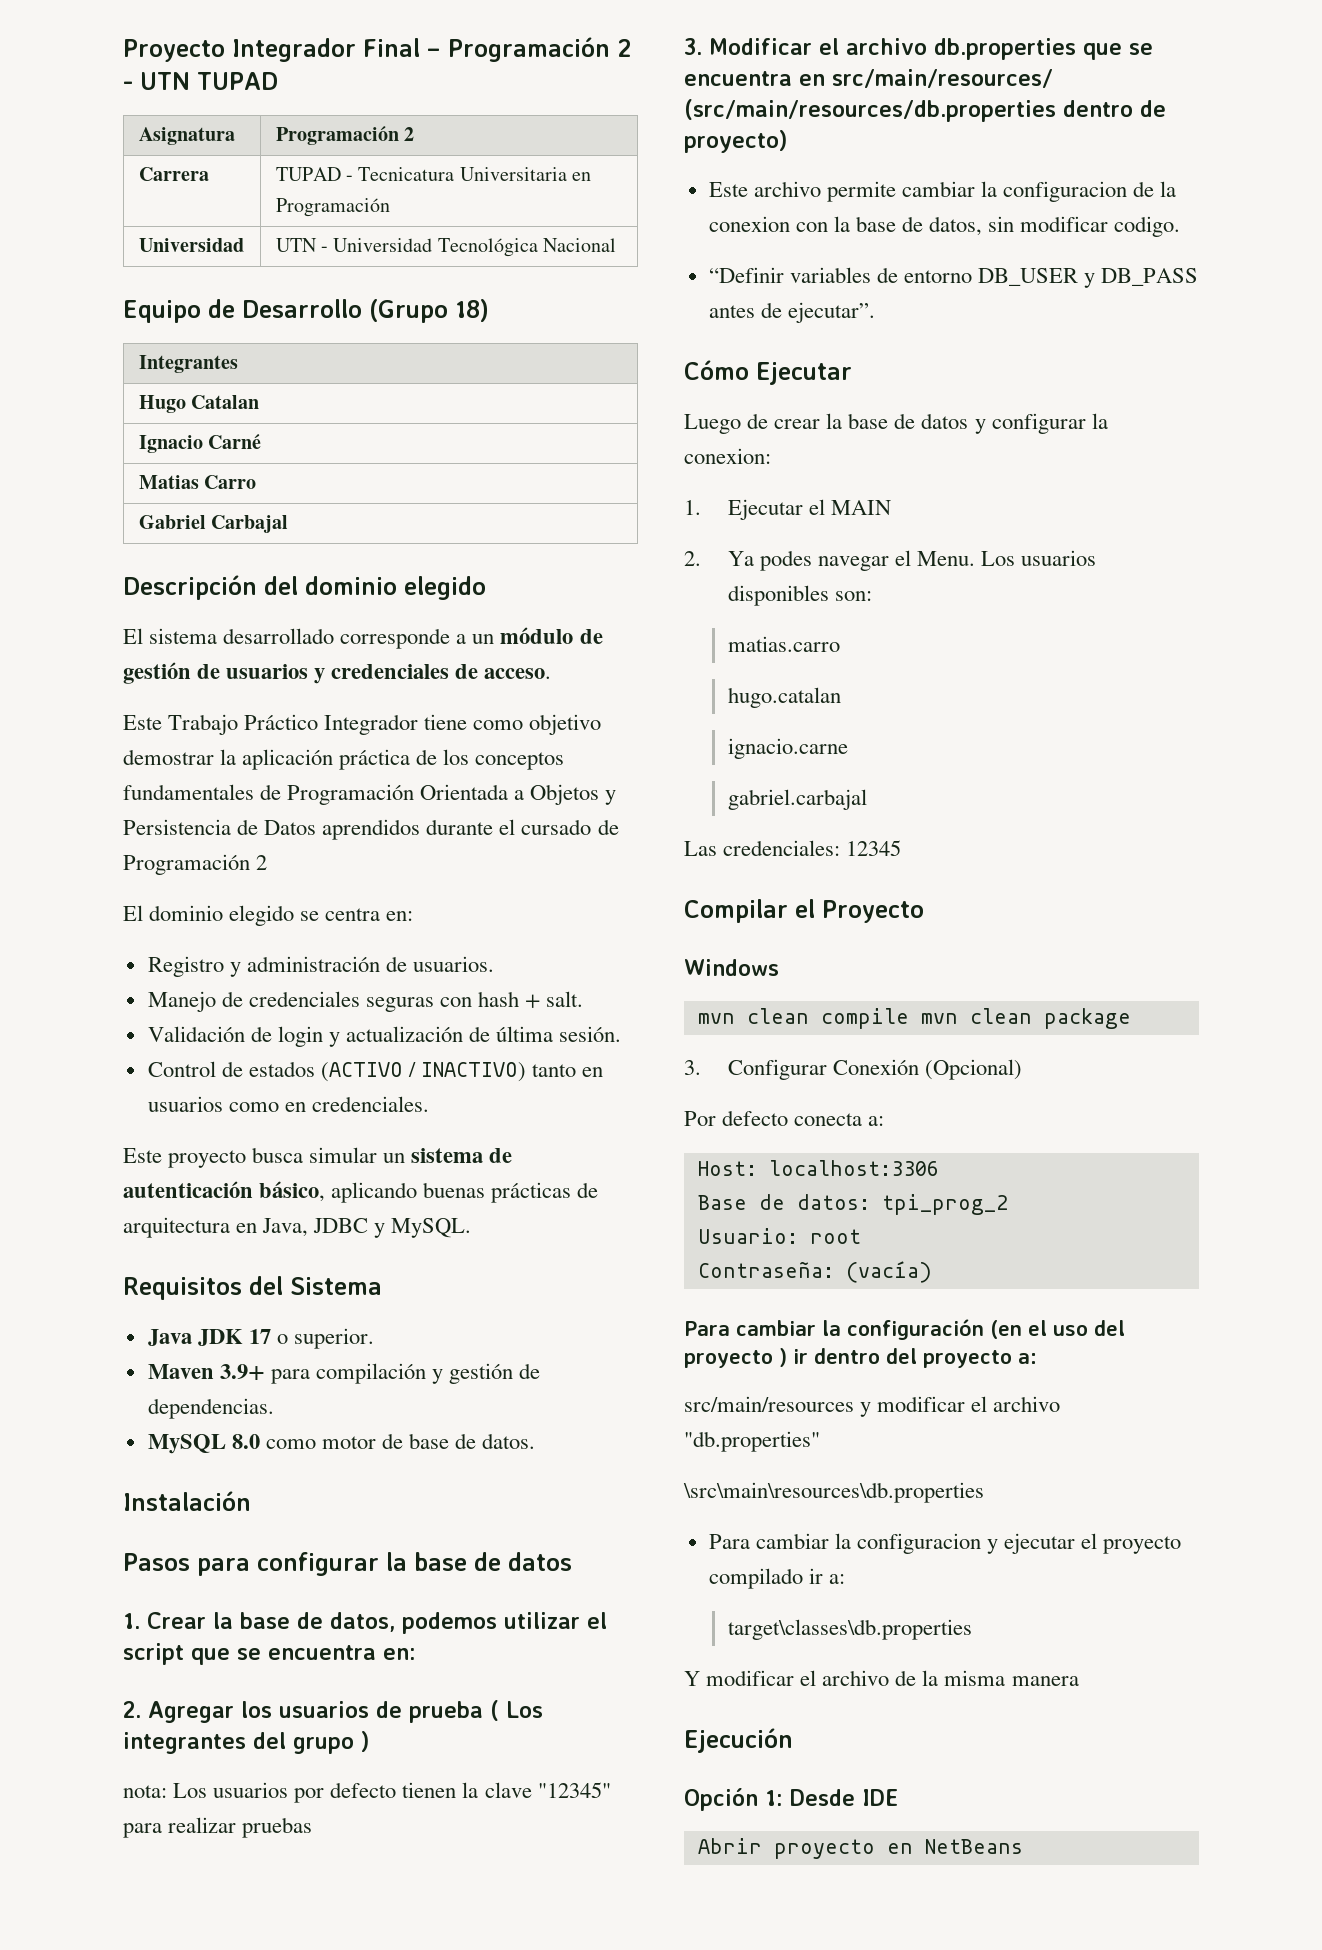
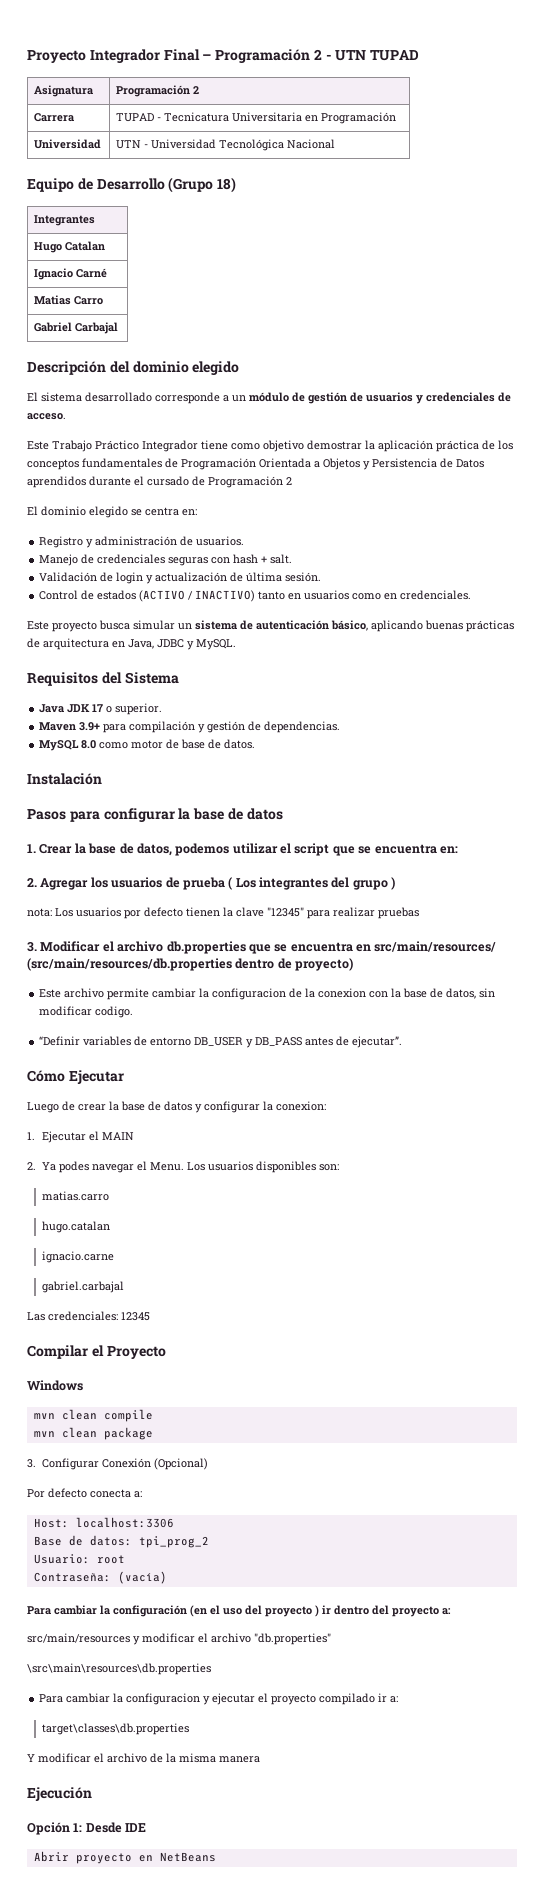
- mvn clean compile mvn clean package
+ mvn clean compile
+ mvn clean package

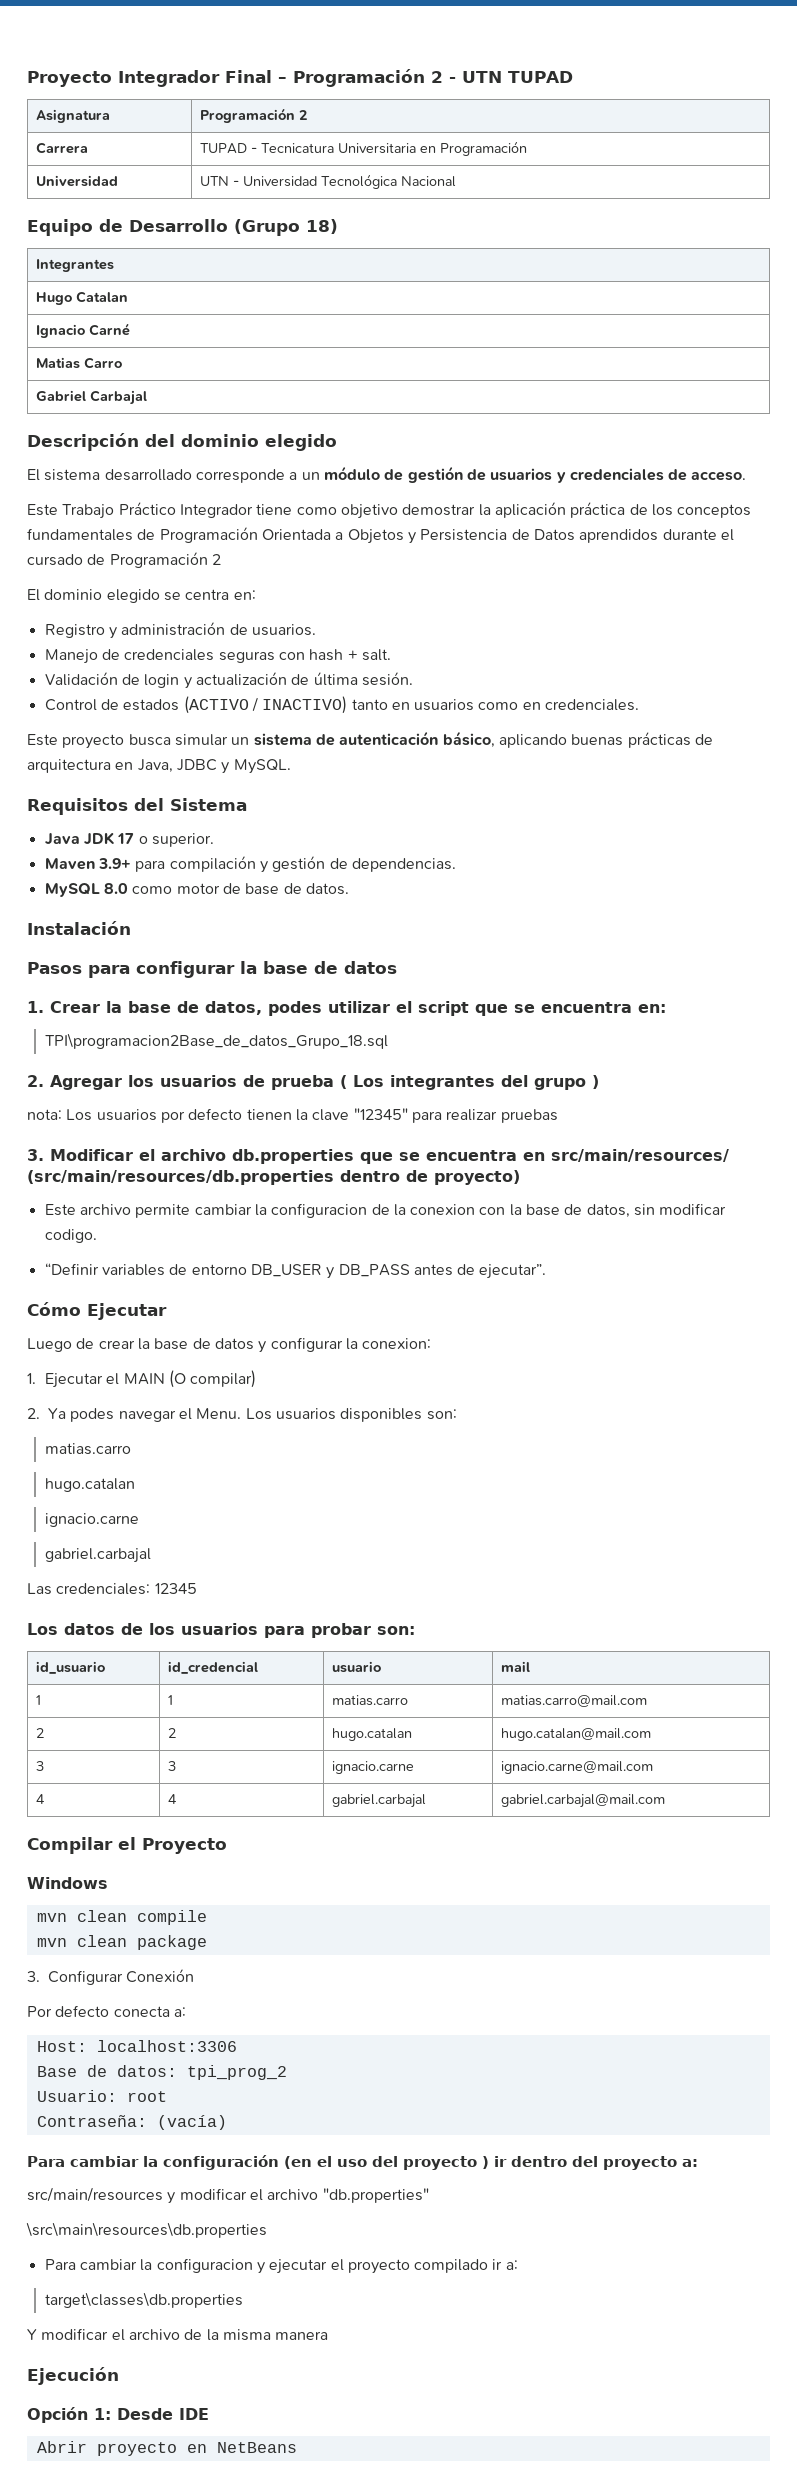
- 1. Crear la base de datos, podemos utilizar el script que se encuentra en:
+ 1. Crear la base de datos, podes utilizar el script que se encuentra en:
+ TPI\programacion2Base_de_datos_Grupo_18.sql
- 1. Ejecutar el MAIN
+ 1. Ejecutar el MAIN (O compilar)
+ Los datos de los usuarios para probar son:
+ id_usuario | id_credencial | usuario | mail
+ 1 | 1 | matias.carro | matias.carro@mail.com
+ 2 | 2 | hugo.catalan | hugo.catalan@mail.com
+ 3 | 3 | ignacio.carne | ignacio.carne@mail.com
+ 4 | 4 | gabriel.carbajal | gabriel.carbajal@mail.com
- 3. Configurar Conexión (Opcional)
+ 3. Configurar Conexión

